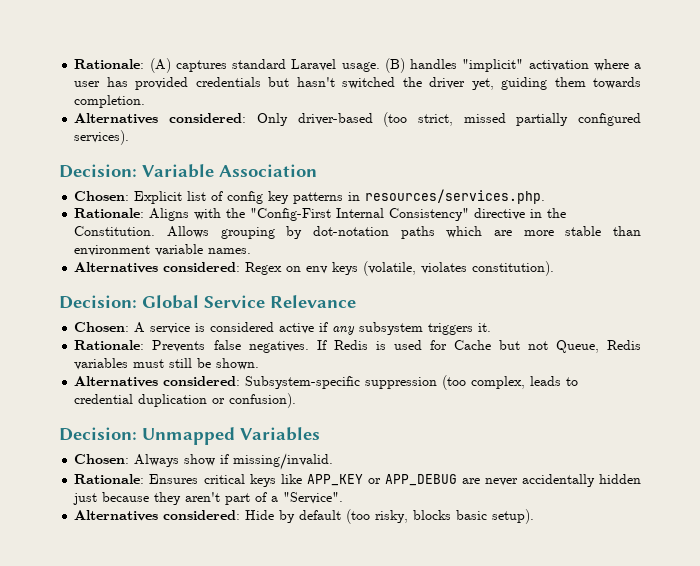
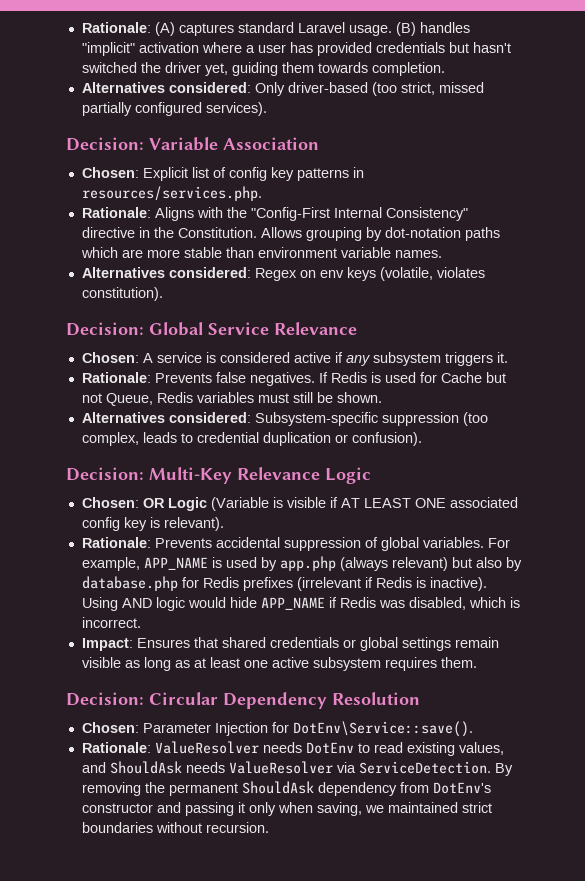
- Decision: Unmapped Variables
- Chosen: Always show if missing/invalid.
- Rationale: Ensures critical keys like APP_KEY or APP_DEBUG are never accidentally hidden just because they aren't part of a "Service".
- Alternatives considered: Hide by default (too risky, blocks basic setup).
+ Decision: Multi-Key Relevance Logic
+ Chosen: OR Logic (Variable is visible if AT LEAST ONE associated config key is relevant).
+ Rationale: Prevents accidental suppression of global variables. For example, APP_NAME is used by app.php (always relevant) but also by database.php for Redis prefixes (irrelevant if Redis is inactive). Using AND logic would hide APP_NAME if Redis was disabled, which is incorrect.
+ Impact: Ensures that shared credentials or global settings remain visible as long as at least one active subsystem requires them.
+ Decision: Circular Dependency Resolution
+ Chosen: Parameter Injection for DotEnv\Service::save().
+ Rationale: ValueResolver needs DotEnv to read existing values, and ShouldAsk needs ValueResolver via ServiceDetection. By removing the permanent ShouldAsk dependency from DotEnv's constructor and passing it only when saving, we maintained strict boundaries without recursion.

